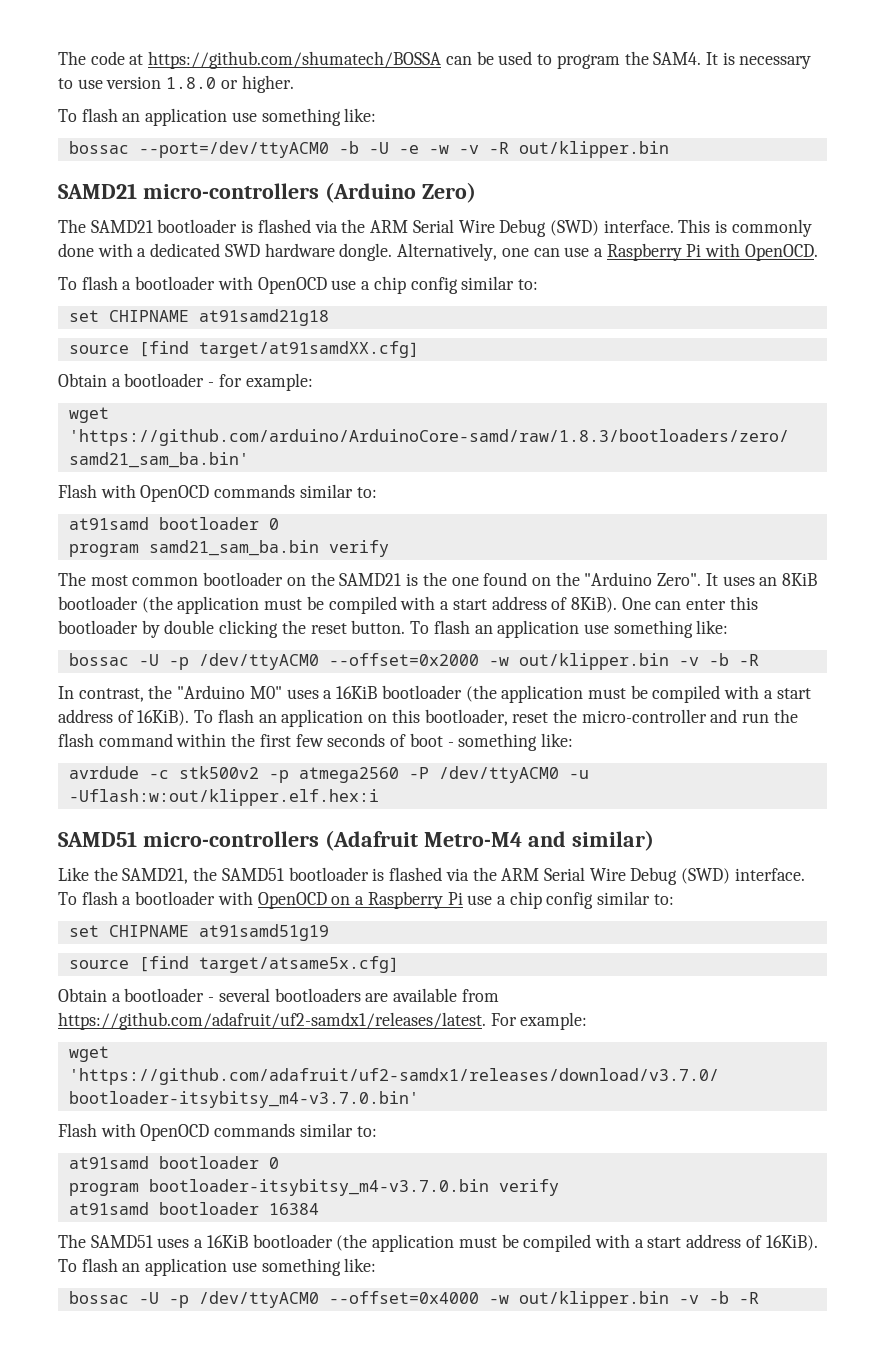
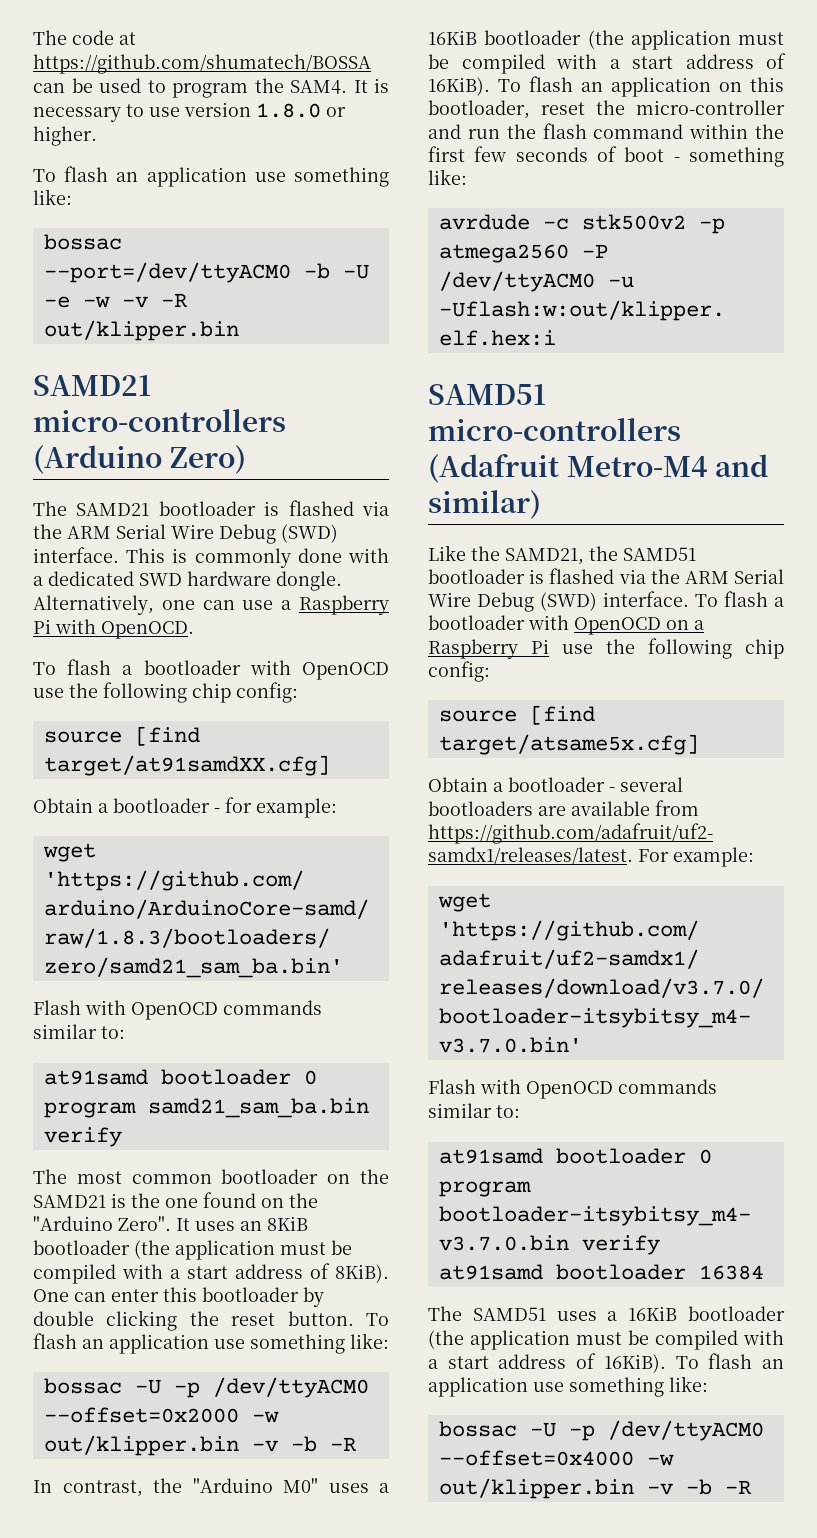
- To flash a bootloader with OpenOCD use a chip config similar to:
- set CHIPNAME at91samd21g18
+ To flash a bootloader with OpenOCD use the following chip config:
- To flash a bootloader with OpenOCD on a Raspberry Pi use a chip config similar to:
- set CHIPNAME at91samd51g19
+ To flash a bootloader with OpenOCD on a Raspberry Pi use the following chip config:

